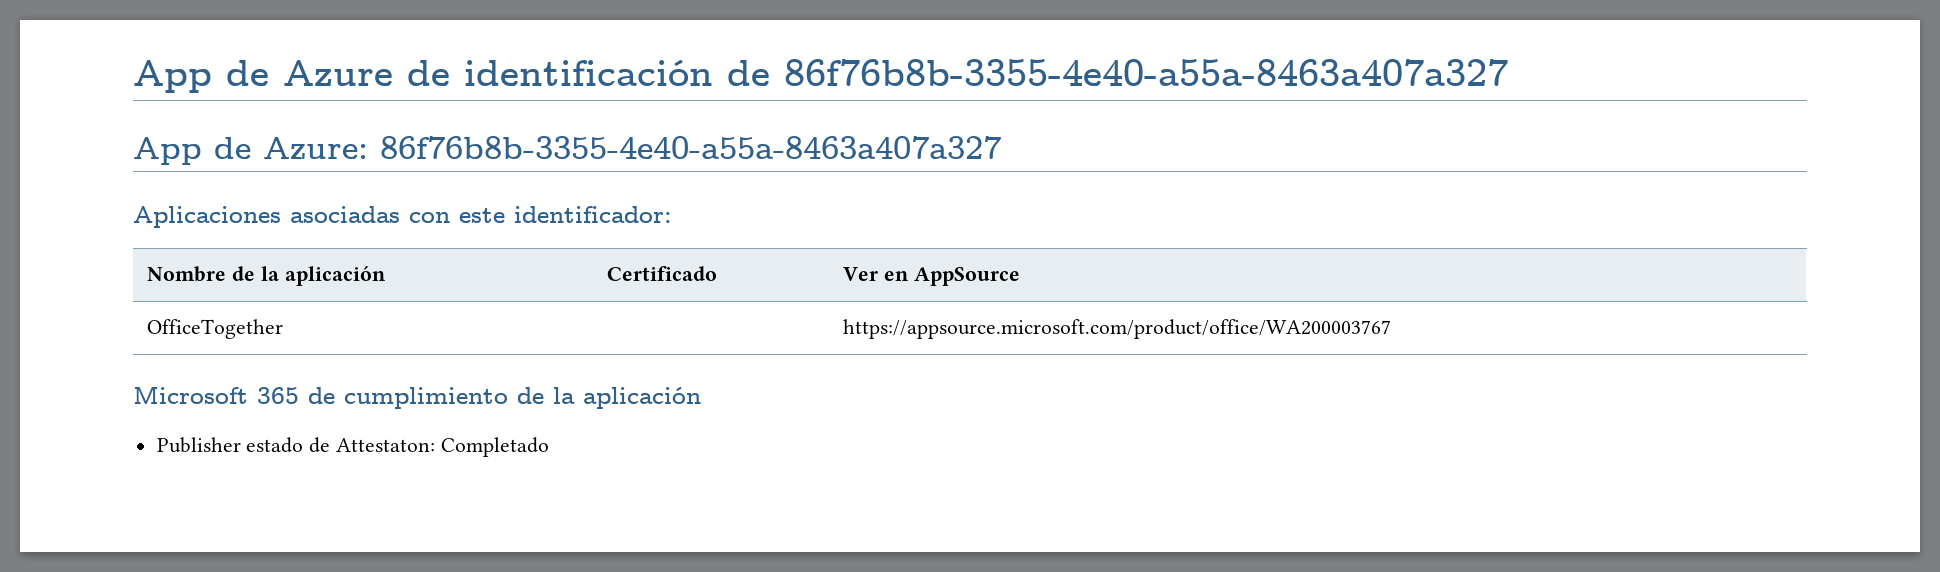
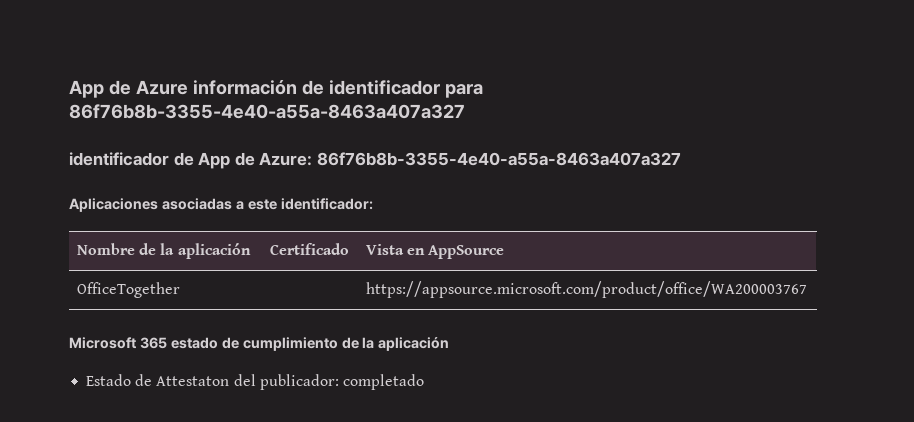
- App de Azure de identificación de 86f76b8b-3355-4e40-a55a-8463a407a327
- App de Azure: 86f76b8b-3355-4e40-a55a-8463a407a327
+ App de Azure información de identificador para 86f76b8b-3355-4e40-a55a-8463a407a327
+ identificador de App de Azure: 86f76b8b-3355-4e40-a55a-8463a407a327
- Aplicaciones asociadas con este identificador:
+ Aplicaciones asociadas a este identificador:
- Nombre de la aplicación | Certificado | Ver en AppSource
+ Nombre de la aplicación | Certificado | Vista en AppSource
- Microsoft 365 de cumplimiento de la aplicación
+ Microsoft 365 estado de cumplimiento de la aplicación
- Publisher estado de Attestaton: Completado
+ Estado de Attestaton del publicador: completado

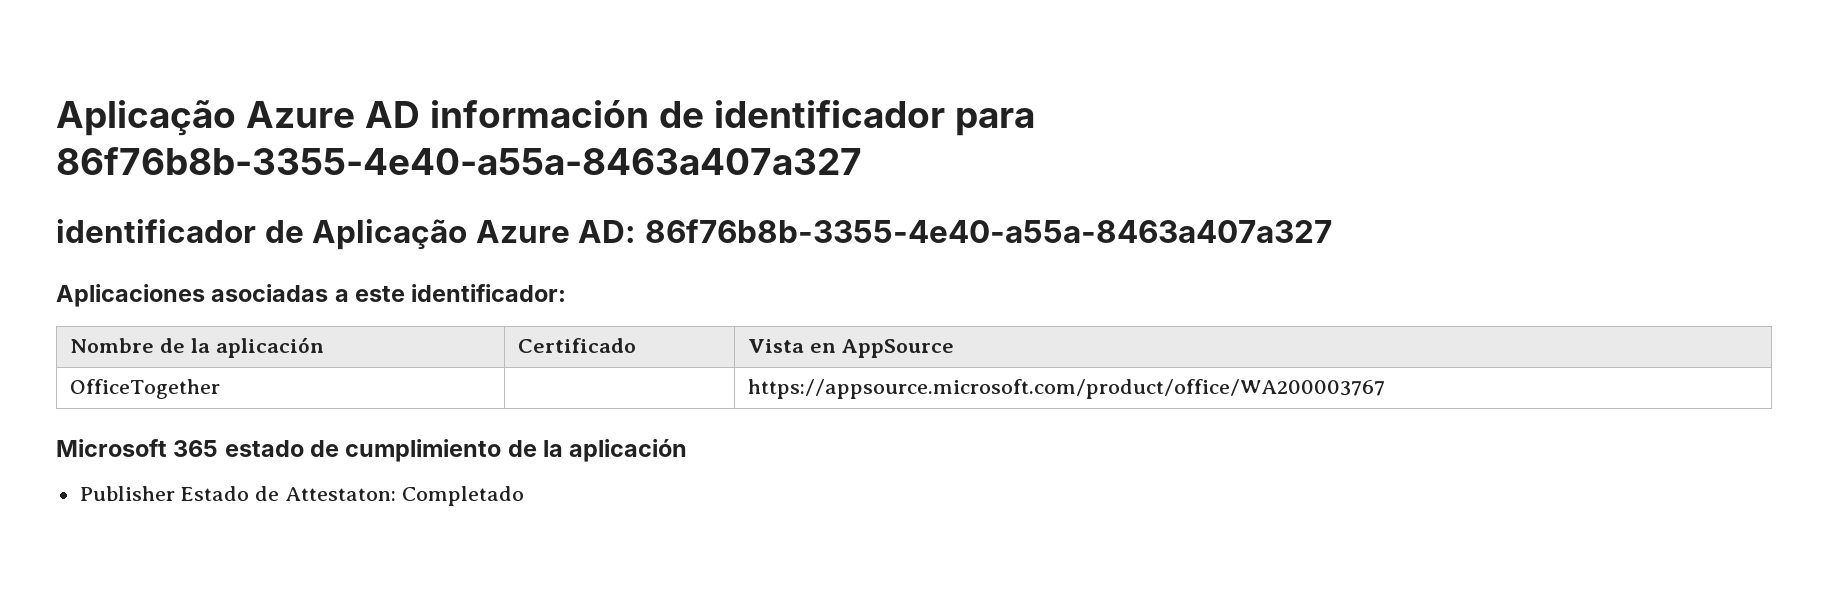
- App de Azure información de identificador para 86f76b8b-3355-4e40-a55a-8463a407a327
+ Aplicação Azure AD información de identificador para 86f76b8b-3355-4e40-a55a-8463a407a327
- identificador de App de Azure: 86f76b8b-3355-4e40-a55a-8463a407a327
+ identificador de Aplicação Azure AD: 86f76b8b-3355-4e40-a55a-8463a407a327
- Estado de Attestaton del publicador: completado
+ Publisher Estado de Attestaton: Completado

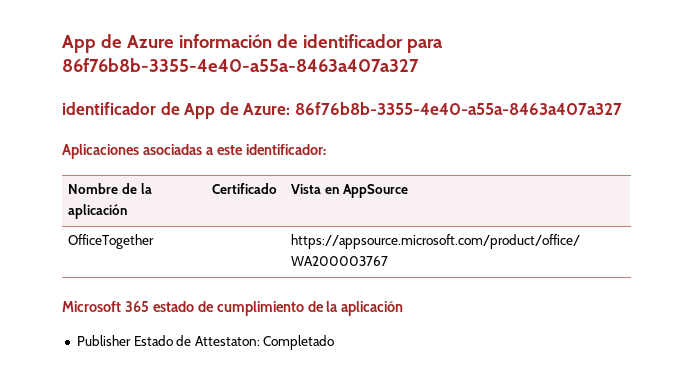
- Aplicação Azure AD información de identificador para 86f76b8b-3355-4e40-a55a-8463a407a327
+ App de Azure información de identificador para 86f76b8b-3355-4e40-a55a-8463a407a327
- identificador de Aplicação Azure AD: 86f76b8b-3355-4e40-a55a-8463a407a327
+ identificador de App de Azure: 86f76b8b-3355-4e40-a55a-8463a407a327

